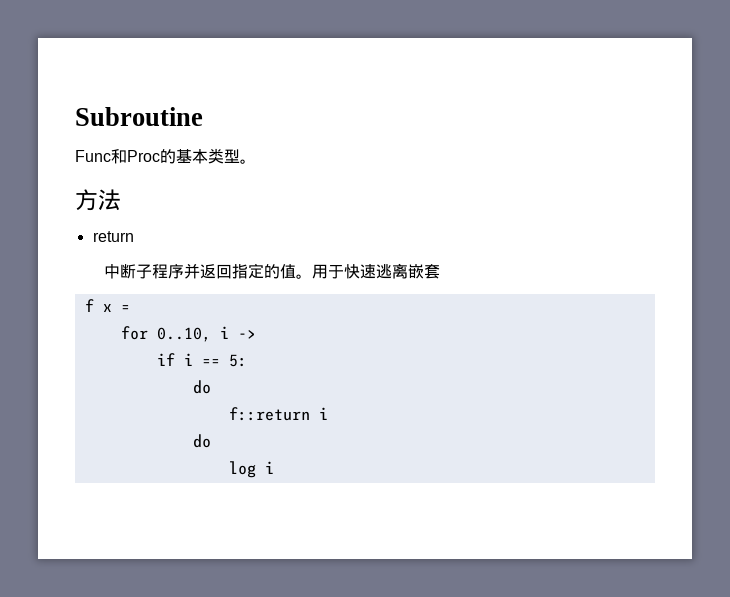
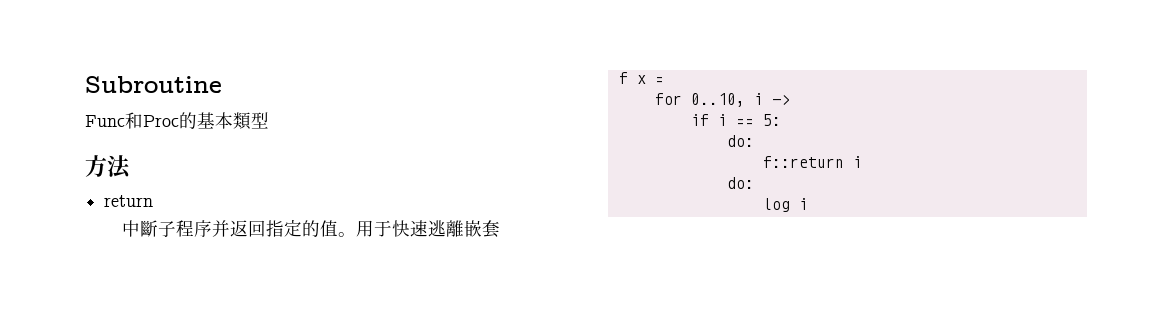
- Func和Proc的基本类型。
+ Func和Proc的基本類型
- 中断子程序并返回指定的值。
+ 中斷子程序并返回指定的值。
- 用于快速逃离嵌套
+ 用于快速逃離嵌套
  if i == 5:
- do
+ do:
  f::return i
- do
+ do:

